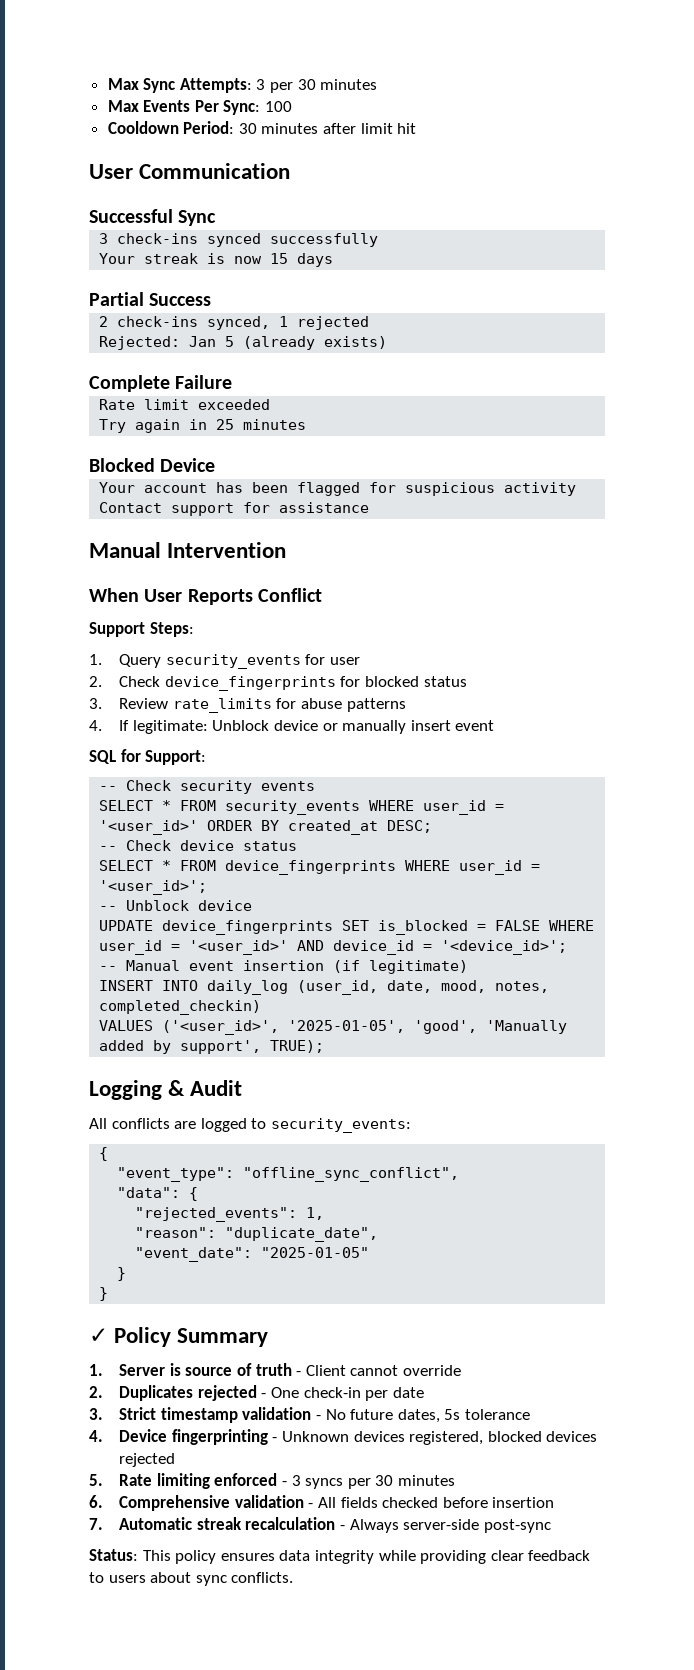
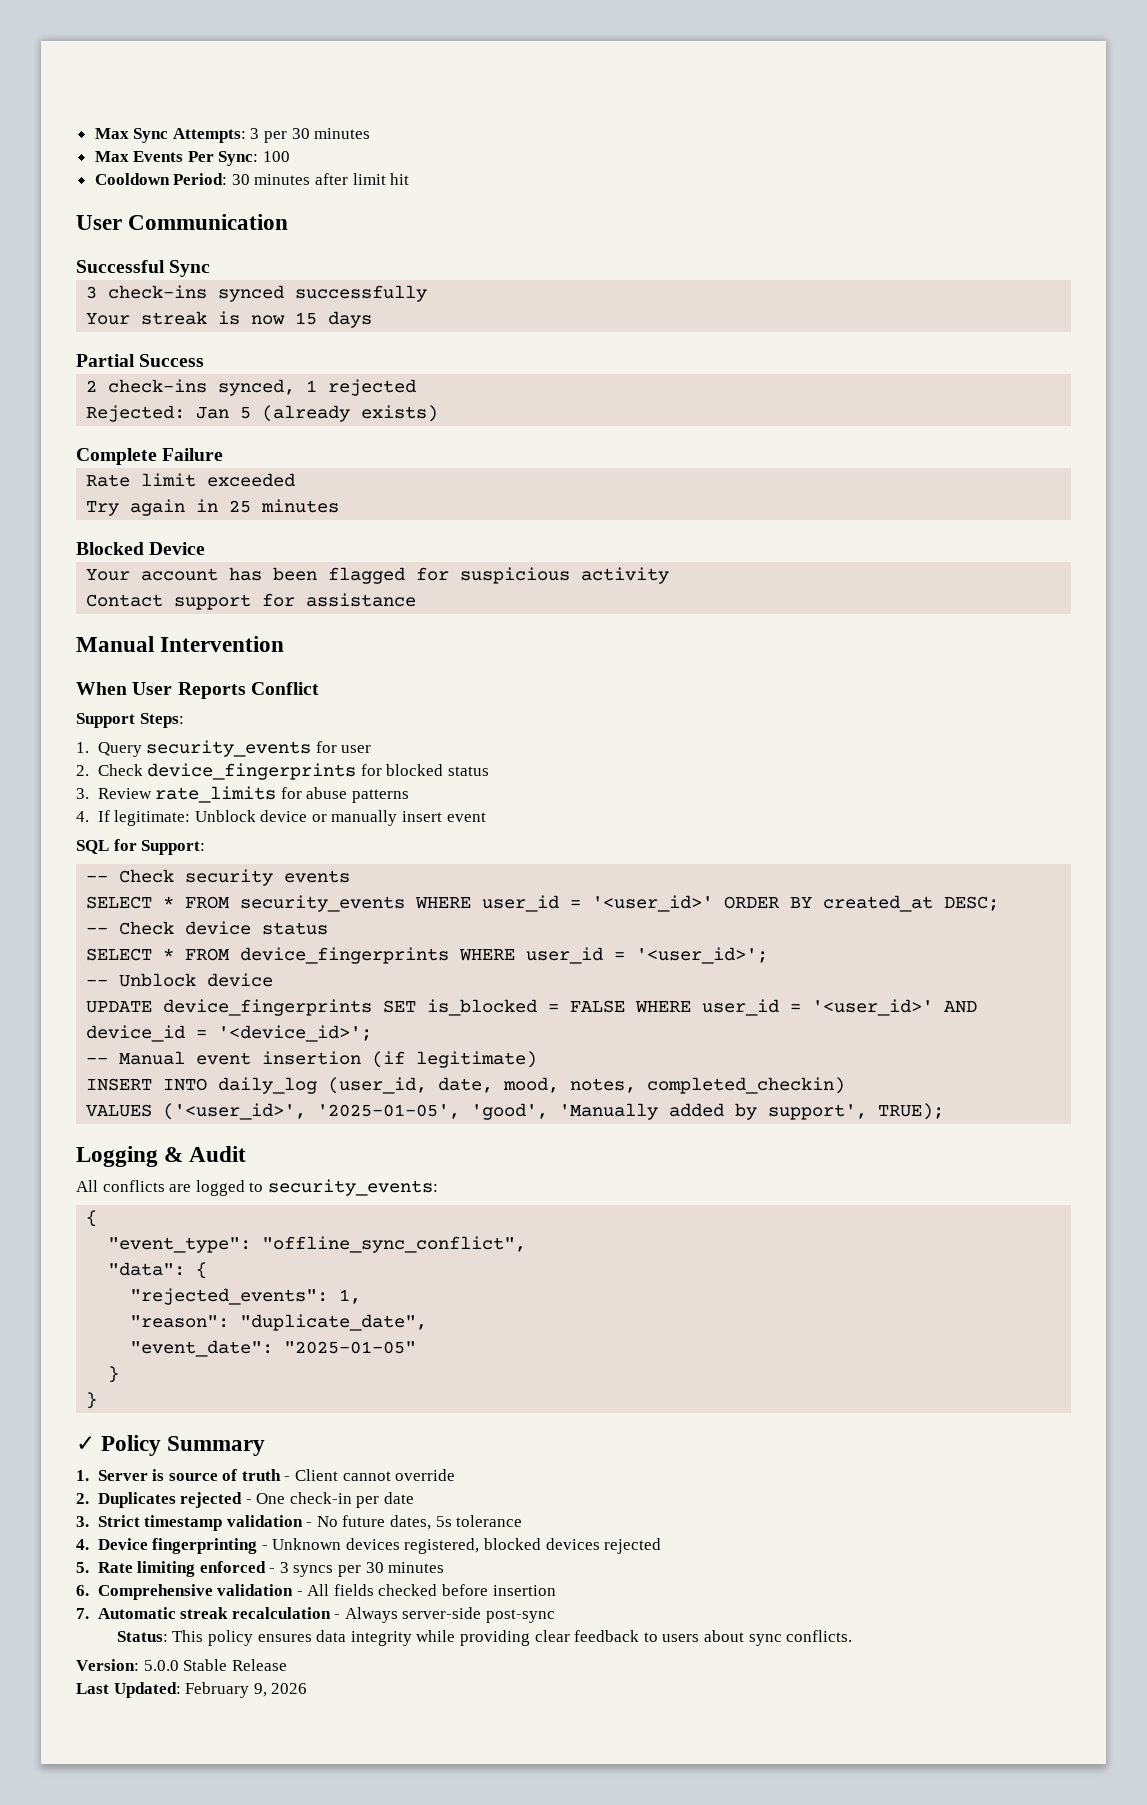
+ Version: 5.0.0 Stable Release
+ Last Updated: February 9, 2026

